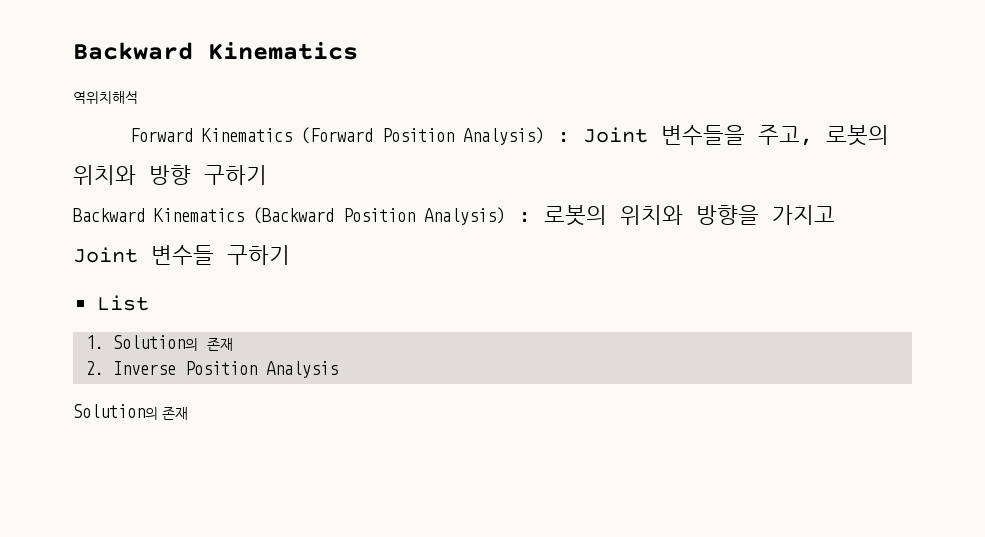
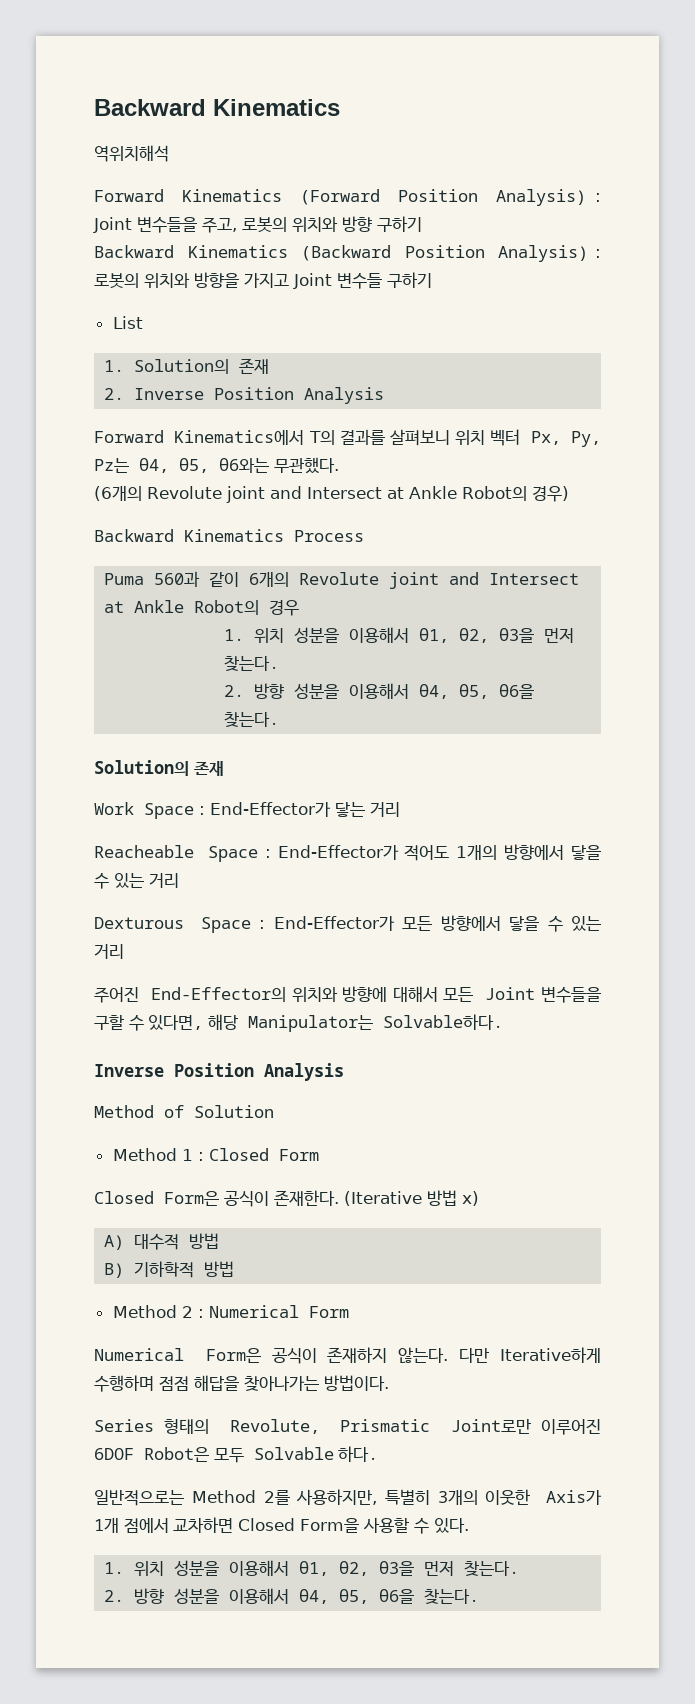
  2. Inverse Position Analysis
+ Forward Kinematics에서 T의 결과를 살펴보니 위치 벡터 Px, Py, Pz는 θ4, θ5, θ6와는 무관했다.
+ (6개의 Revolute joint and Intersect at Ankle Robot의 경우)
+ Backward Kinematics Process
+ Puma 560과 같이 6개의 Revolute joint and Intersect at Ankle Robot의 경우
+ 1. 위치 성분을 이용해서 θ1, θ2, θ3을 먼저 찾는다.
+ 2. 방향 성분을 이용해서 θ4, θ5, θ6을 찾는다.
  Solution의 존재
+ Work Space : End-Effector가 닿는 거리
+ Reacheable Space : End-Effector가 적어도 1개의 방향에서 닿을 수 있는 거리
+ Dexturous Space : End-Effector가 모든 방향에서 닿을 수 있는 거리
+ 주어진 End-Effector의 위치와 방향에 대해서 모든 Joint 변수들을 구할 수 있다면, 해당 Manipulator는 Solvable하다.
+ Inverse Position Analysis
+ Method of Solution
+ Method 1 : Closed Form
+ Closed Form은 공식이 존재한다. (Iterative 방법 x)
+ A) 대수적 방법
+ B) 기하학적 방법
+ Method 2 : Numerical Form
+ Numerical Form은 공식이 존재하지 않는다. 다만 Iterative하게 수행하며 점점 해답을 찾아나가는 방법이다.
+ Series 형태의 Revolute, Prismatic Joint로만 이루어진 6DOF Robot은 모두 Solvable 하다.
+ 일반적으로는 Method 2를 사용하지만, 특별히 3개의 이웃한 Axis가 1개 점에서 교차하면 Closed Form을 사용할 수 있다.
+ 1. 위치 성분을 이용해서 θ1, θ2, θ3을 먼저 찾는다.
+ 2. 방향 성분을 이용해서 θ4, θ5, θ6을 찾는다.

